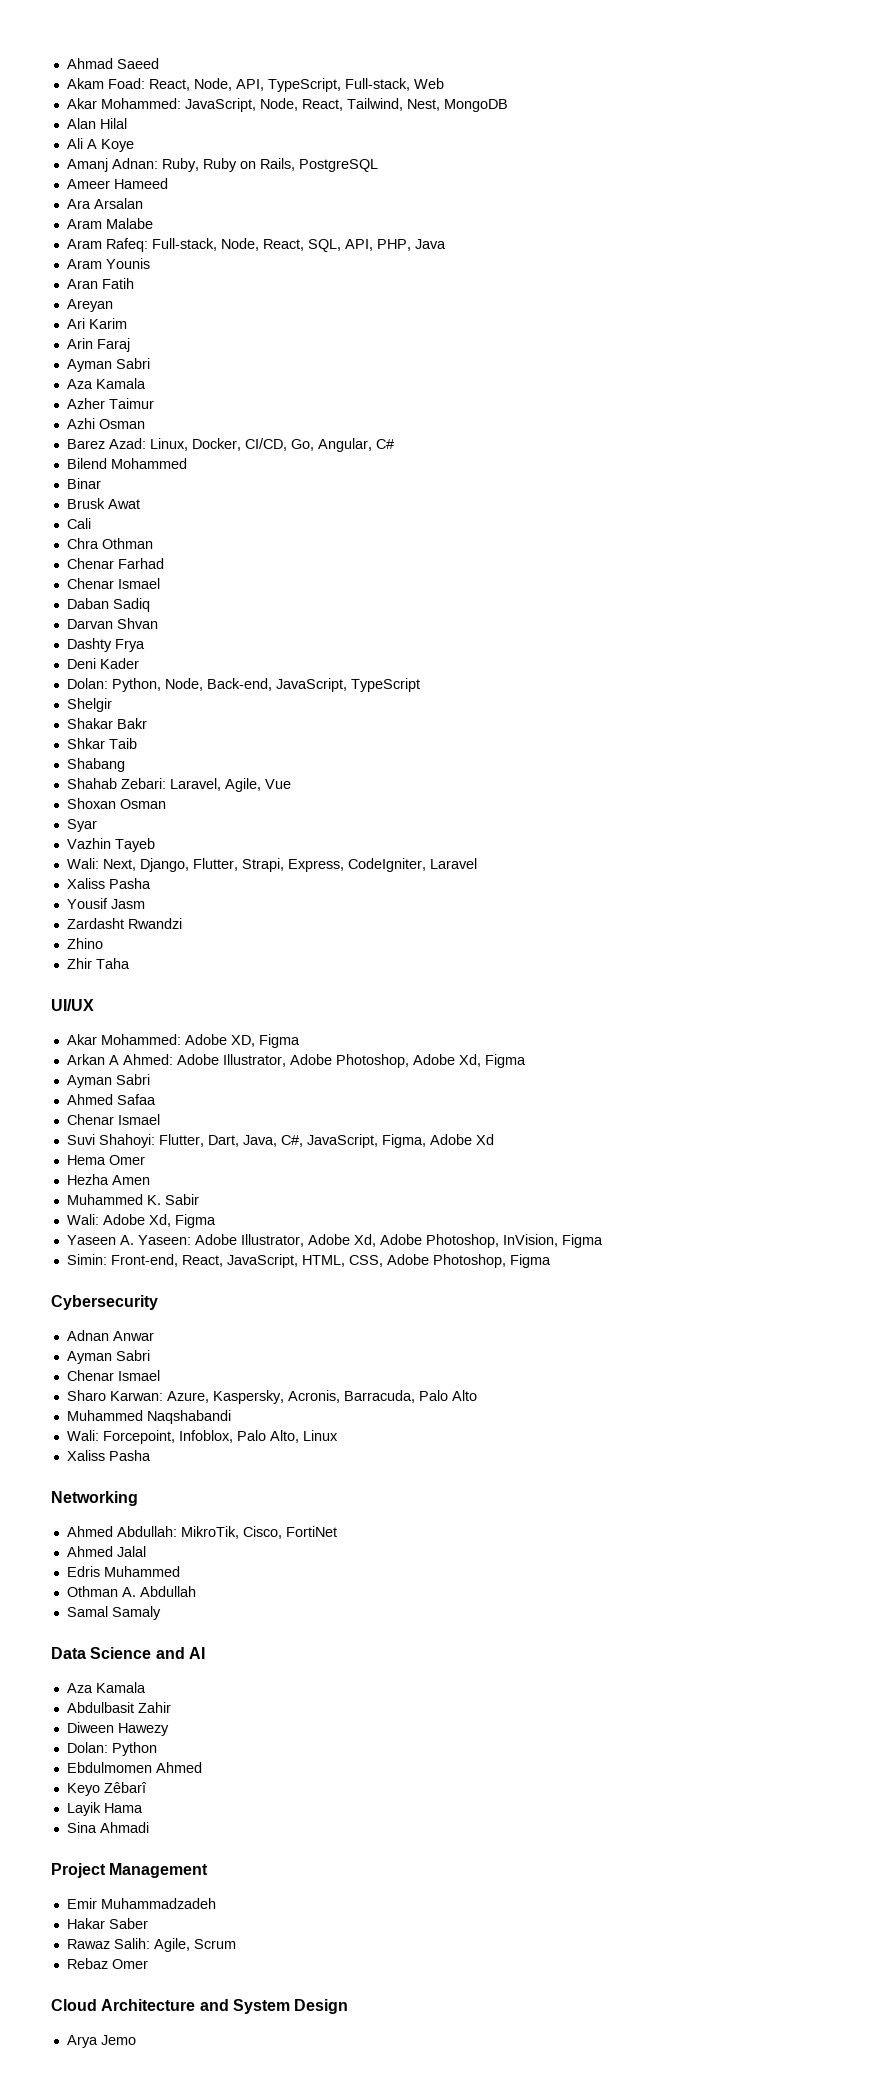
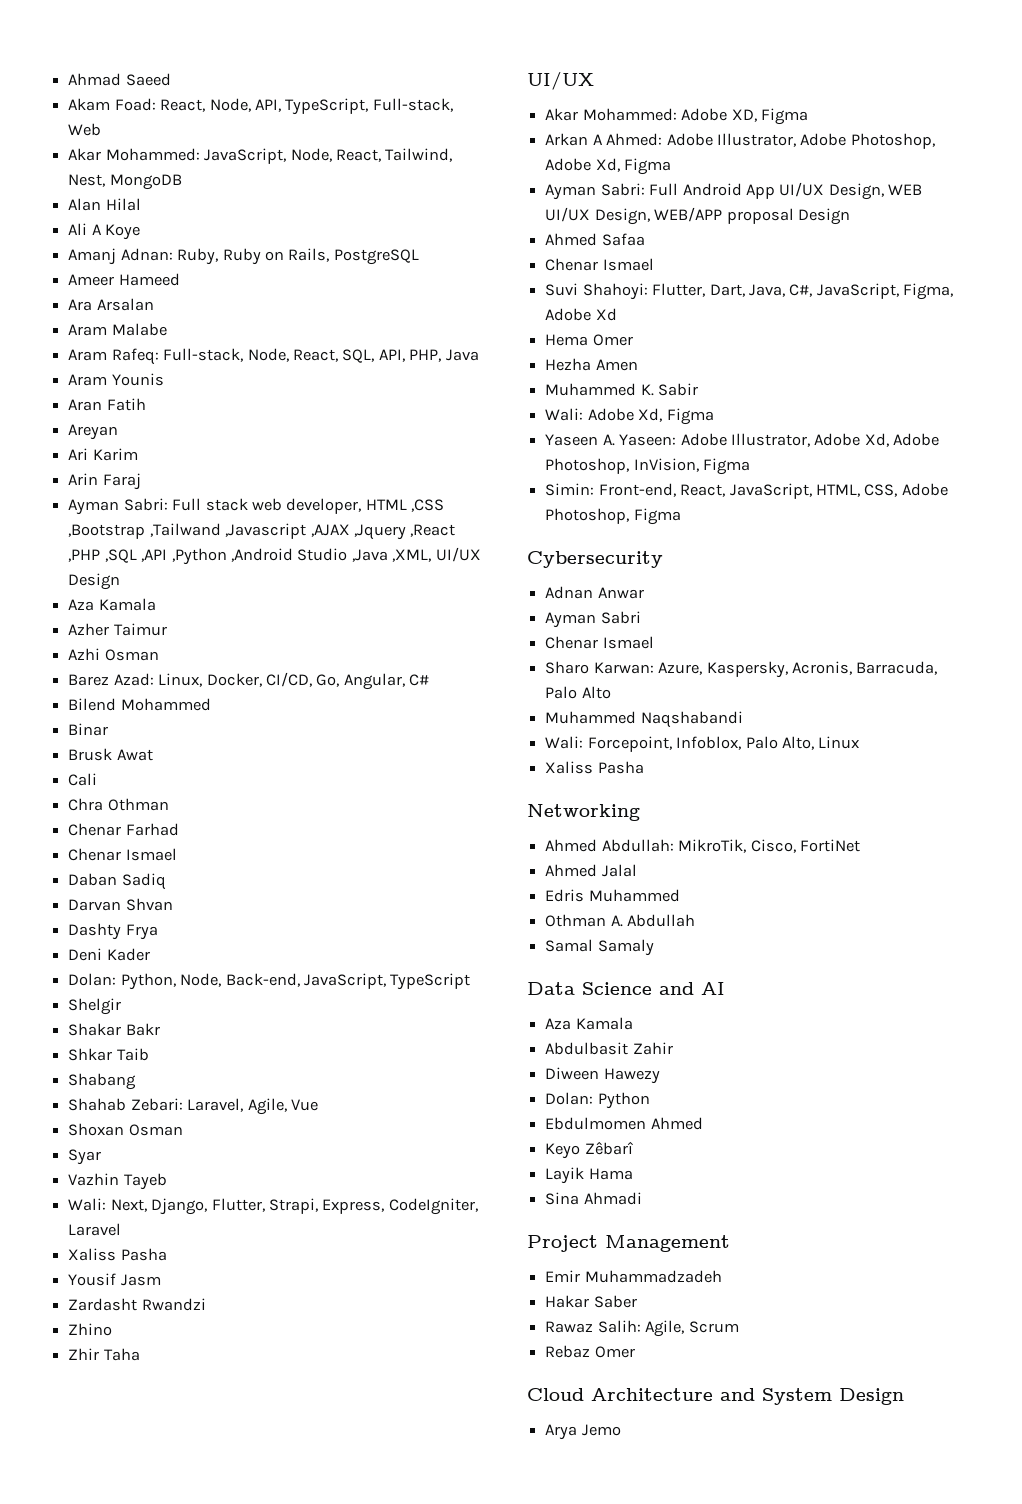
  Arin Faraj
- Ayman Sabri
+ Ayman Sabri: Full stack web developer, HTML ,CSS ,Bootstrap ,Tailwand ,Javascript ,AJAX ,Jquery ,React ,PHP ,SQL ,API ,Python ,Android Studio ,Java ,XML, UI/UX Design
  Arkan A Ahmed: Adobe Illustrator, Adobe Photoshop, Adobe Xd, Figma
- Ayman Sabri
+ Ayman Sabri: Full Android App UI/UX Design, WEB UI/UX Design, WEB/APP proposal Design

